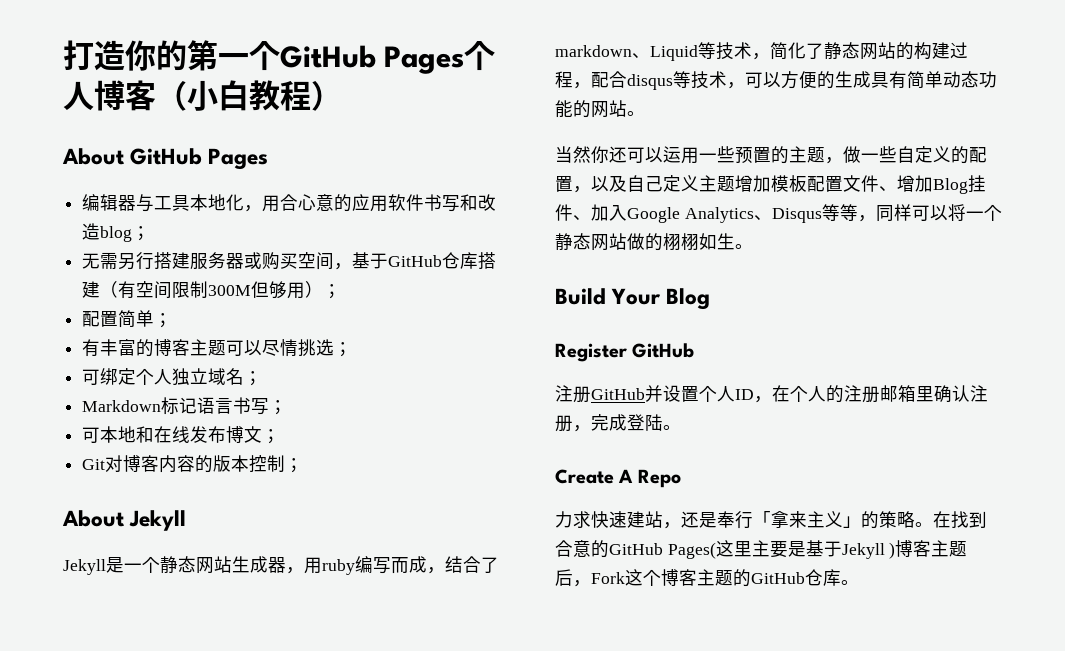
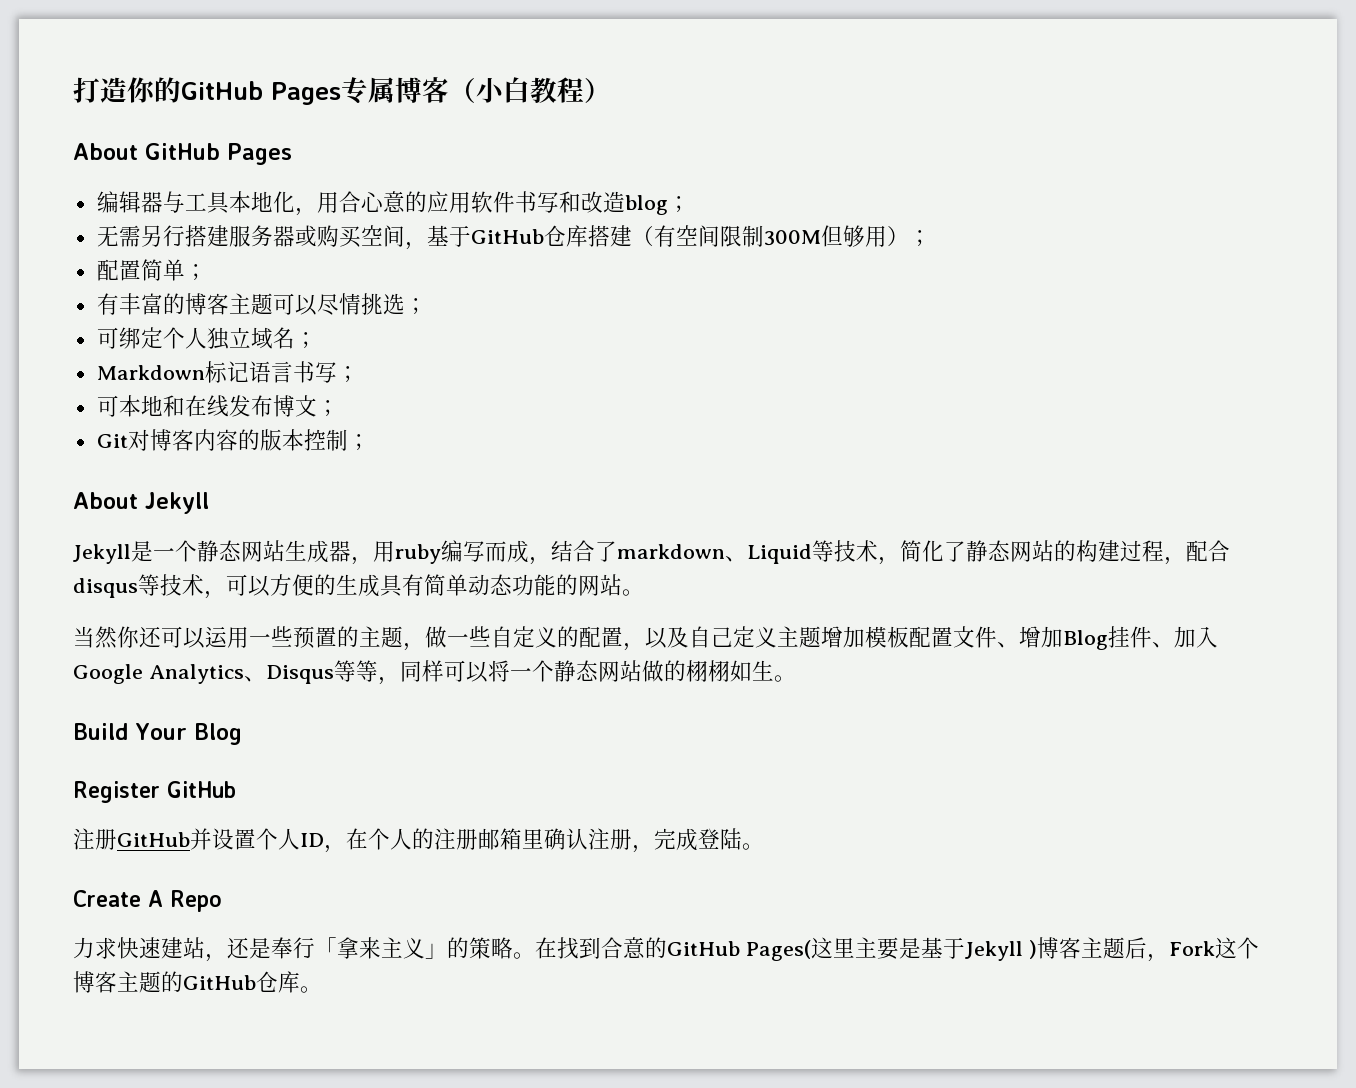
- 打造你的第一个GitHub Pages个人博客（小白教程）
+ 打造你的GitHub Pages专属博客（小白教程）

